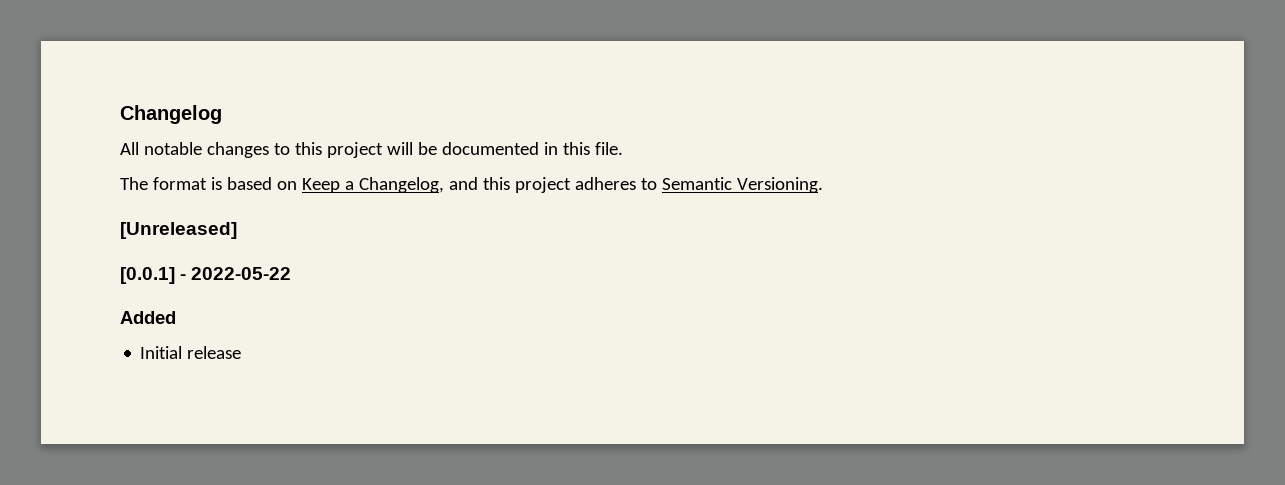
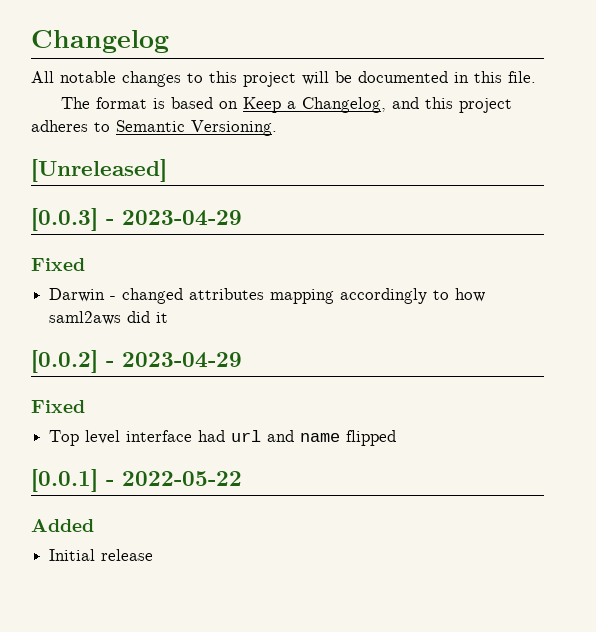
+ [0.0.3] - 2023-04-29
+ Fixed
+ Darwin - changed attributes mapping accordingly to how saml2aws did it
+ [0.0.2] - 2023-04-29
+ Fixed
+ Top level interface had url and name flipped

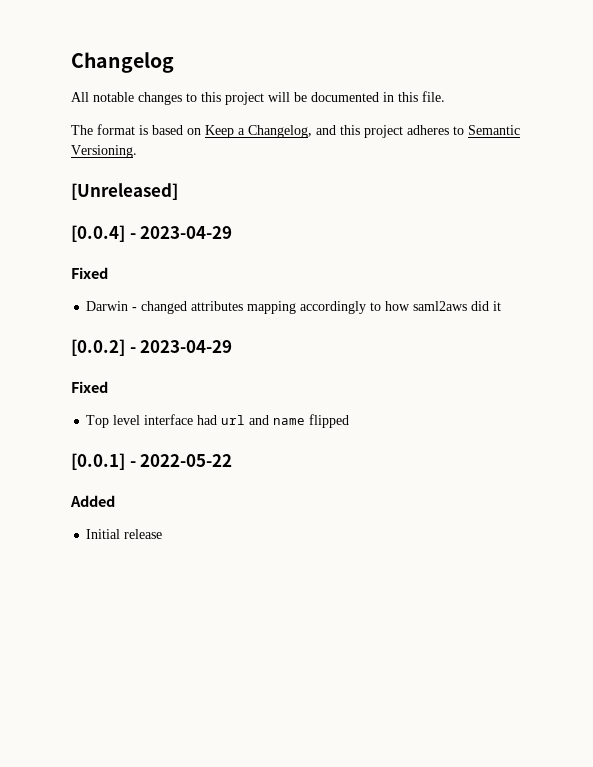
- [0.0.3] - 2023-04-29
+ [0.0.4] - 2023-04-29

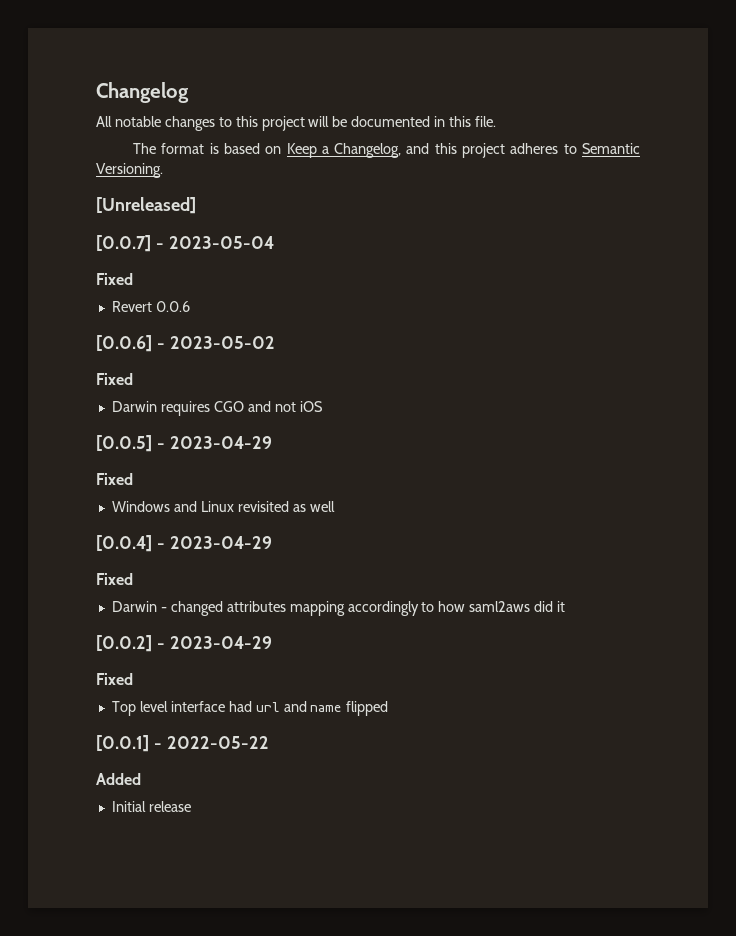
+ [0.0.7] - 2023-05-04
+ Fixed
+ Revert 0.0.6
+ [0.0.6] - 2023-05-02
+ Fixed
+ Darwin requires CGO and not iOS
+ [0.0.5] - 2023-04-29
+ Fixed
+ Windows and Linux revisited as well

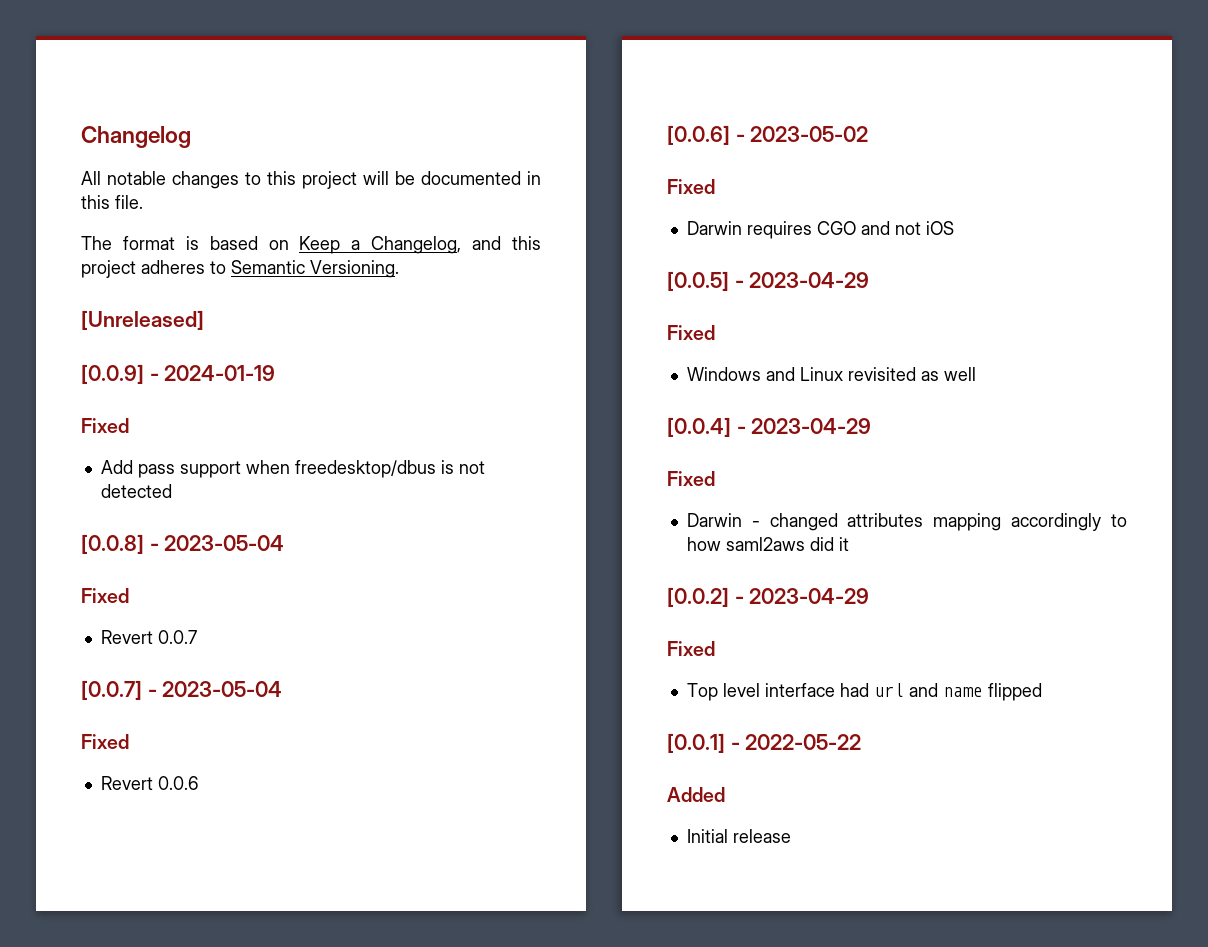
+ [0.0.9] - 2024-01-19
+ Fixed
+ Add pass support when freedesktop/dbus is not detected
+ [0.0.8] - 2023-05-04
+ Fixed
+ Revert 0.0.7

